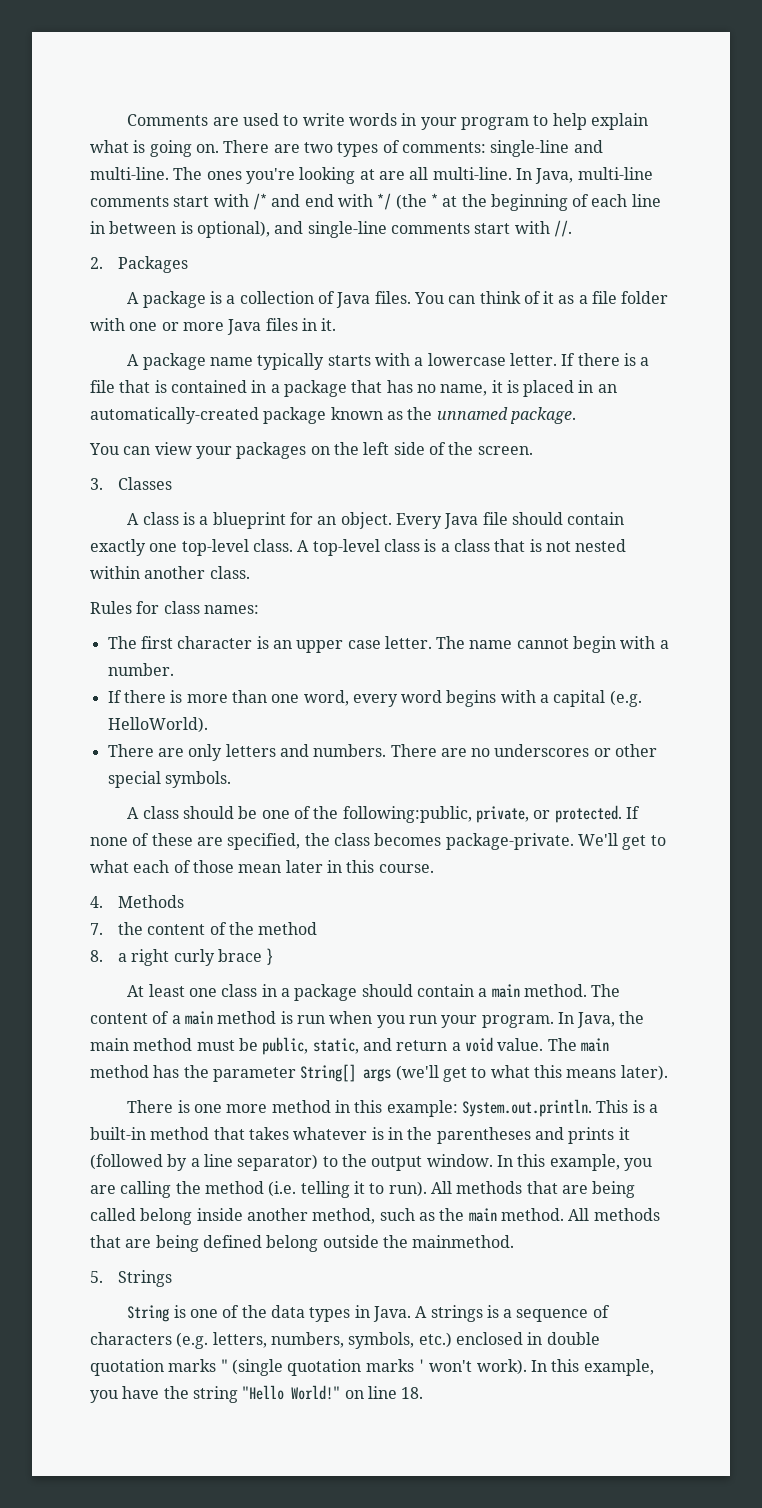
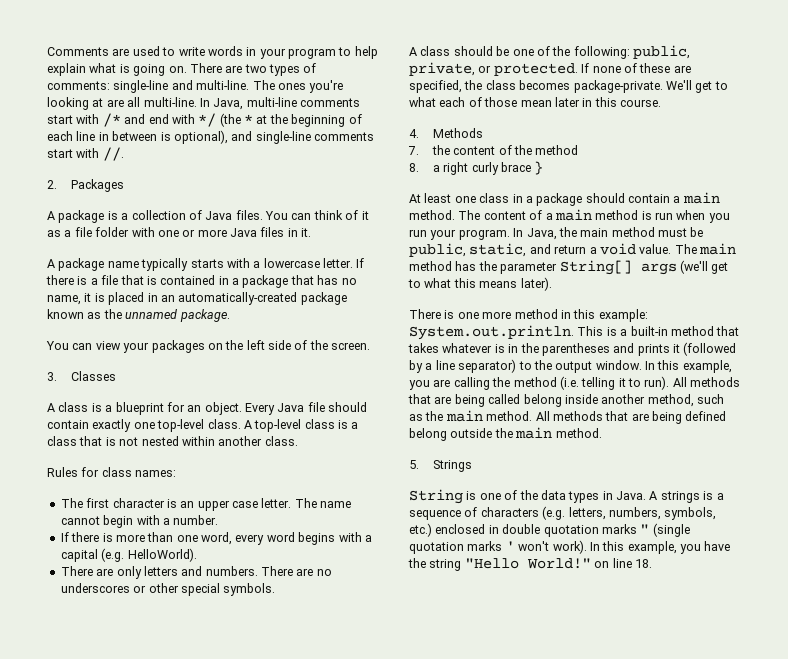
- A class should be one of the following:public, private, or protected.
+ A class should be one of the following: public, private, or protected.
- All methods that are being defined belong outside the mainmethod.
+ All methods that are being defined belong outside the main method.

